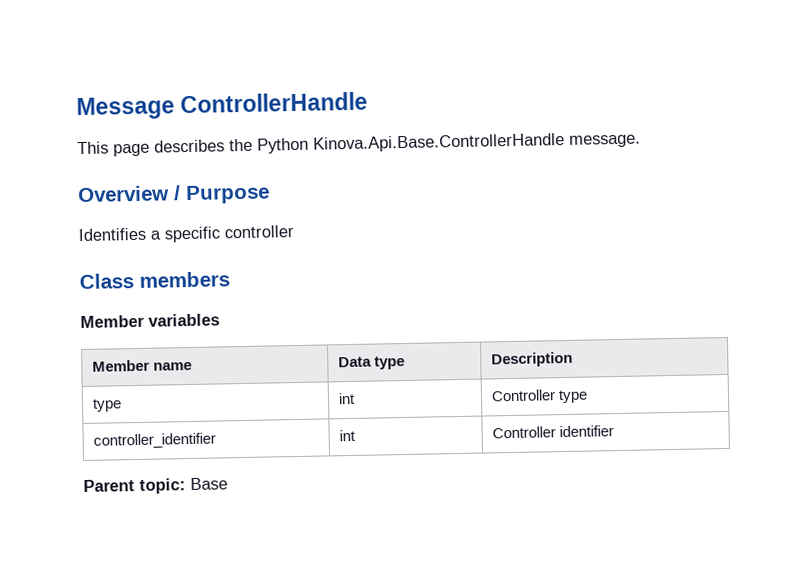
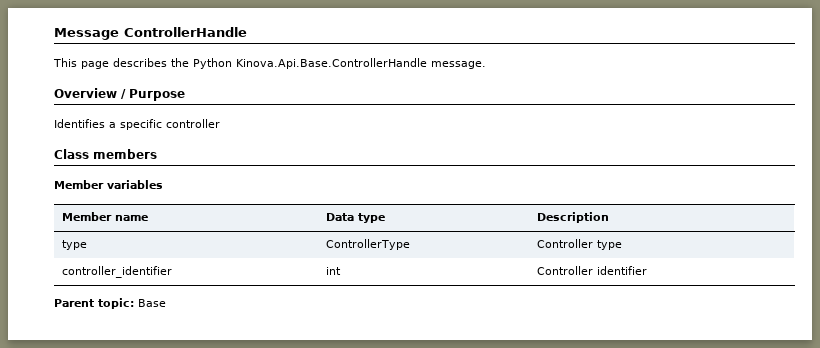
- type | int | Controller type
+ type | ControllerType | Controller type

